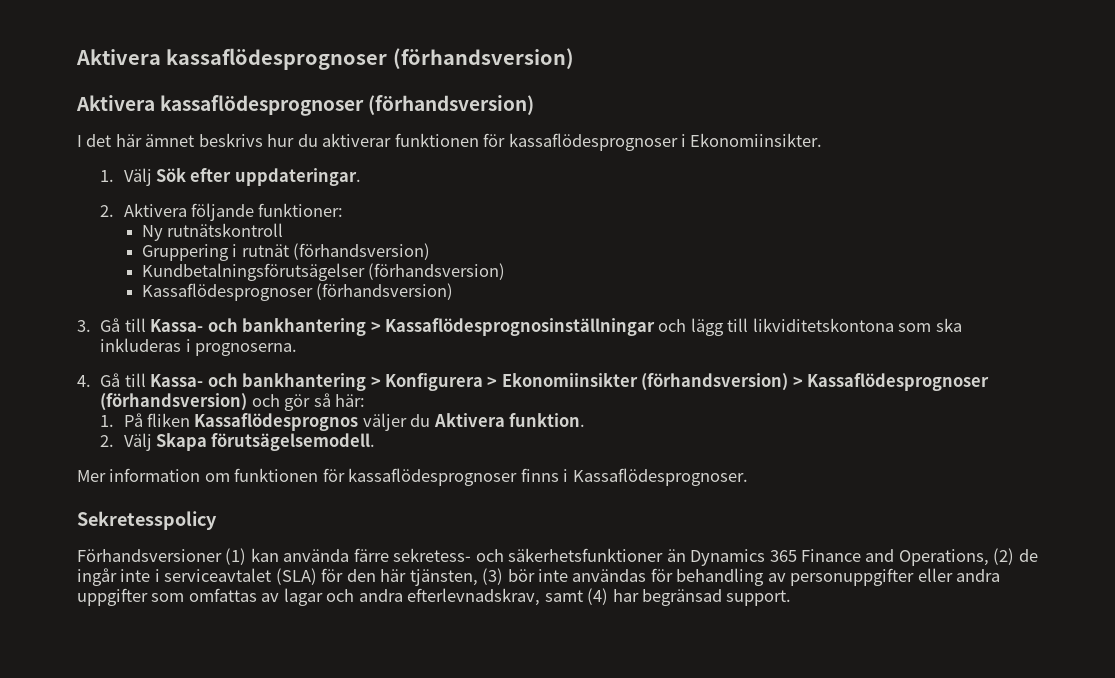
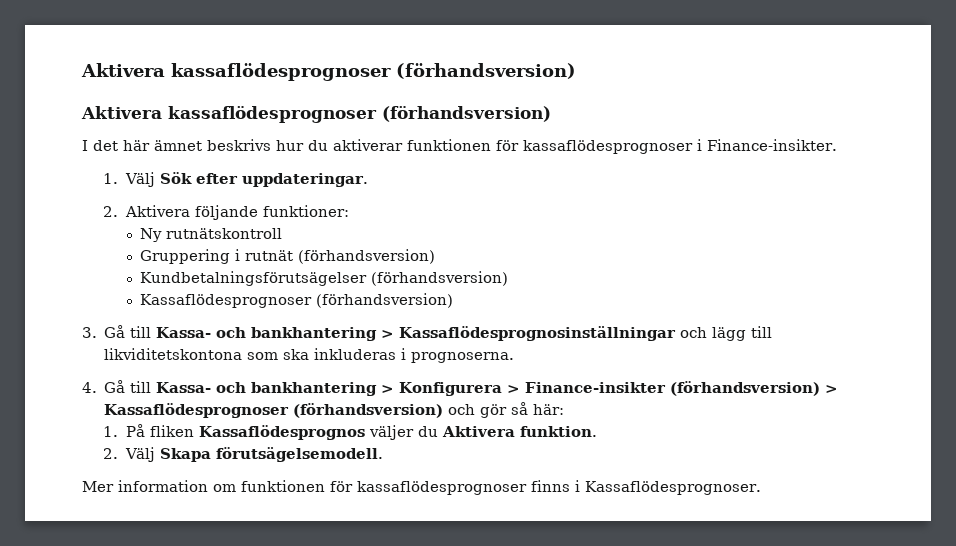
- I det här ämnet beskrivs hur du aktiverar funktionen för kassaflödesprognoser i Ekonomiinsikter.
+ I det här ämnet beskrivs hur du aktiverar funktionen för kassaflödesprognoser i Finance-insikter.
- 4. Gå till Kassa- och bankhantering > Konfigurera > Ekonomiinsikter (förhandsversion) > Kassaflödesprognoser (förhandsversion) och gör så här:
+ 4. Gå till Kassa- och bankhantering > Konfigurera > Finance-insikter (förhandsversion) > Kassaflödesprognoser (förhandsversion) och gör så här:
- Sekretesspolicy
- Förhandsversioner (1) kan använda färre sekretess- och säkerhetsfunktioner än Dynamics 365 Finance and Operations, (2) de ingår inte i serviceavtalet (SLA) för den här tjänsten, (3) bör inte användas för behandling av personuppgifter eller andra uppgifter som omfattas av lagar och andra efterlevnadskrav, samt (4) har begränsad support.

